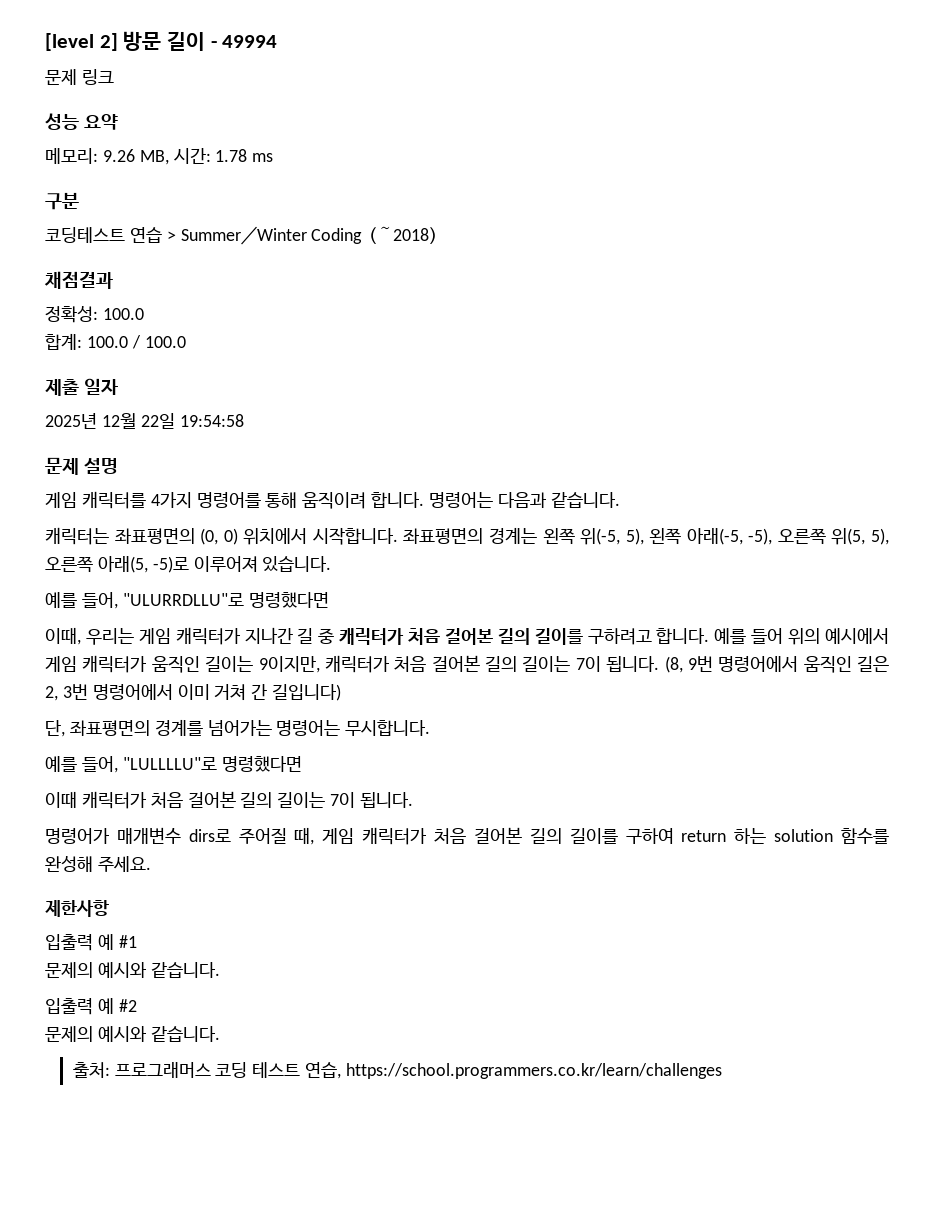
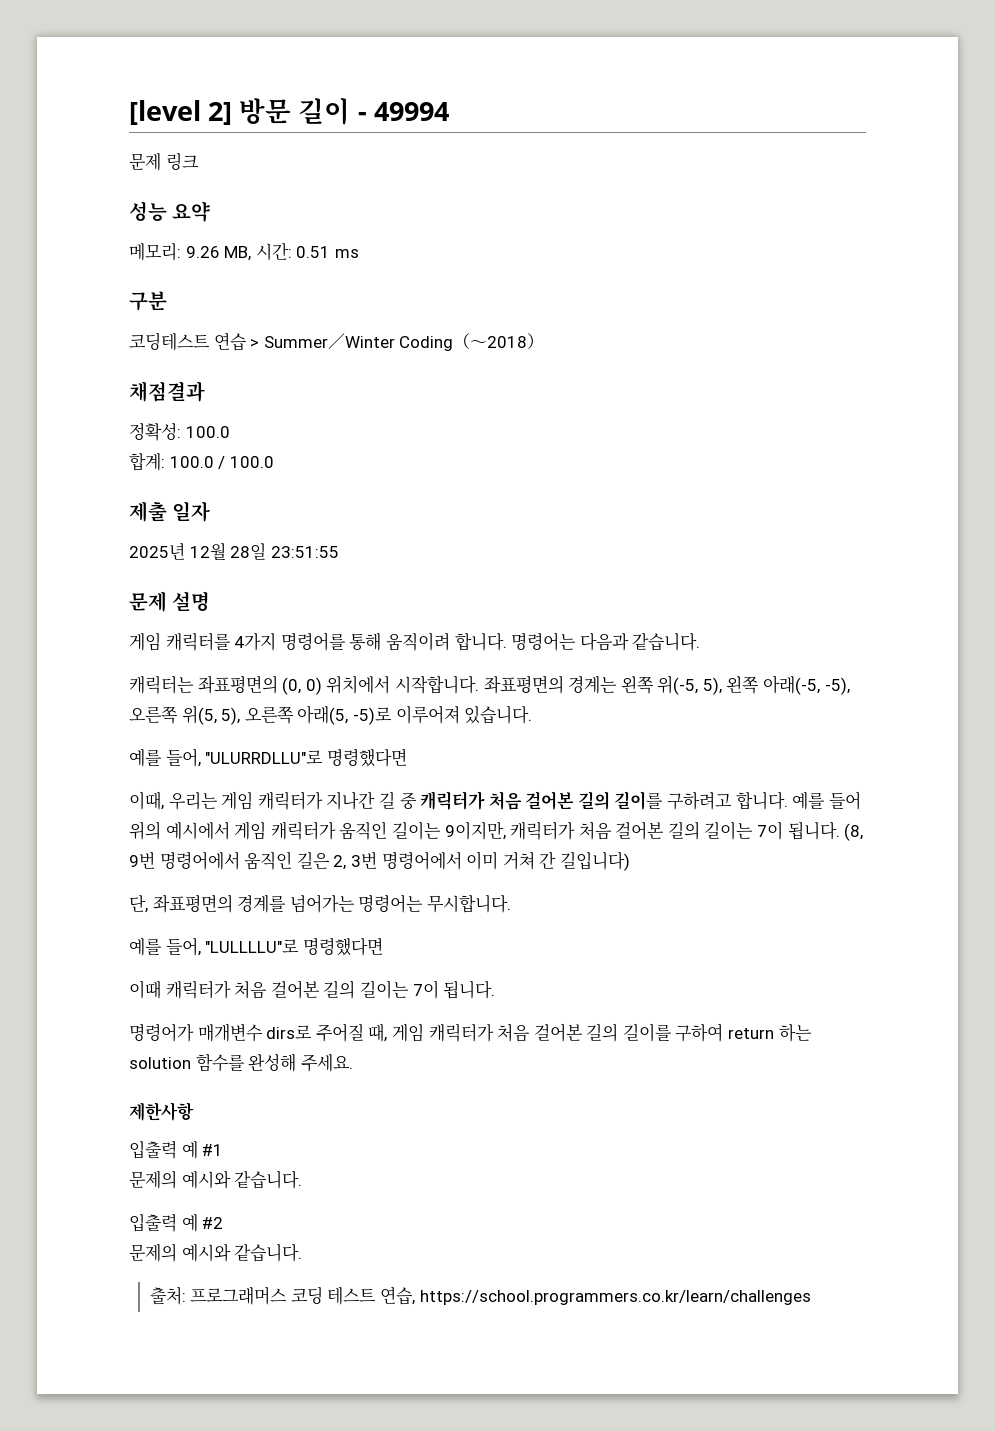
- 메모리: 9.26 MB, 시간: 1.78 ms
+ 메모리: 9.26 MB, 시간: 0.51 ms
- 2025년 12월 22일 19:54:58
+ 2025년 12월 28일 23:51:55

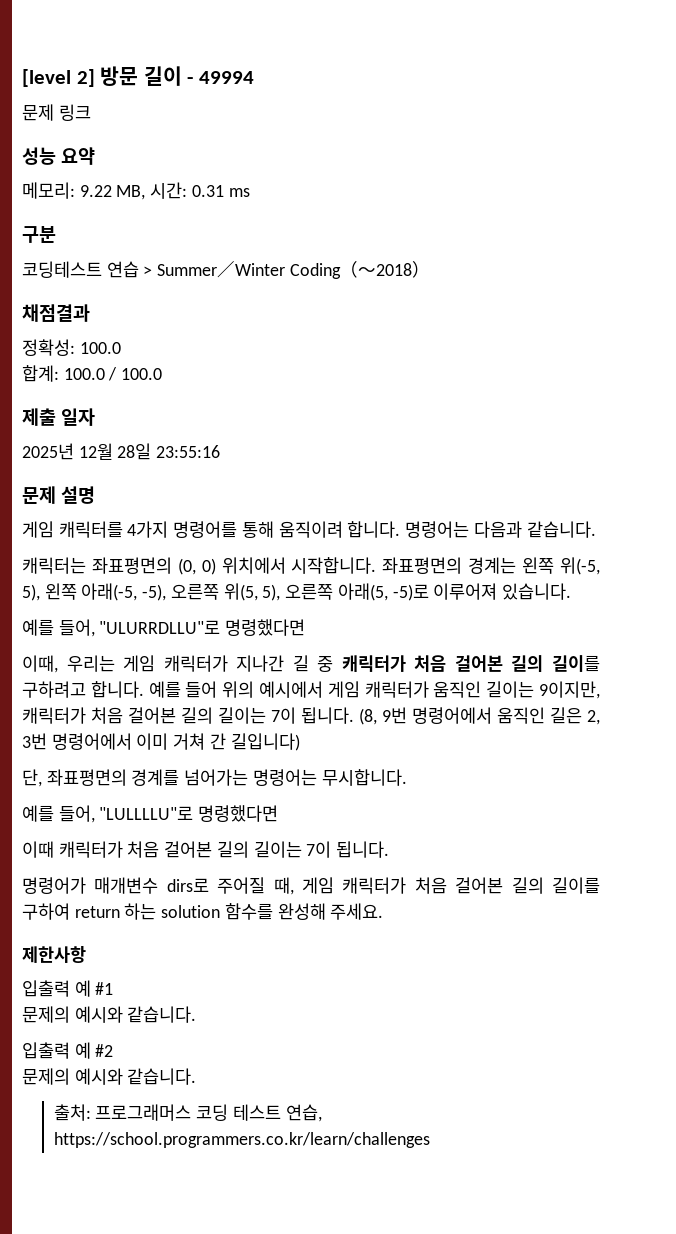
- 메모리: 9.26 MB, 시간: 0.51 ms
+ 메모리: 9.22 MB, 시간: 0.31 ms
- 2025년 12월 28일 23:51:55
+ 2025년 12월 28일 23:55:16

